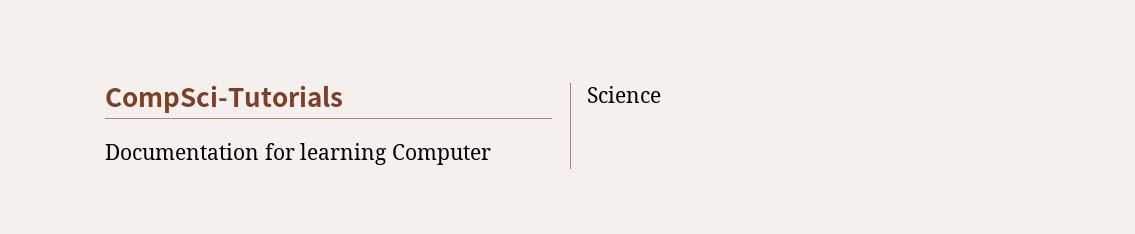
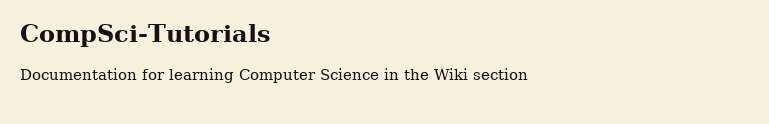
- Documentation for learning Computer Science
+ Documentation for learning Computer Science in the Wiki section

